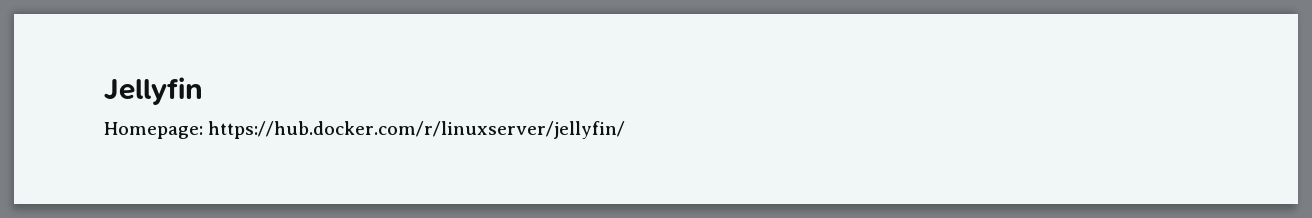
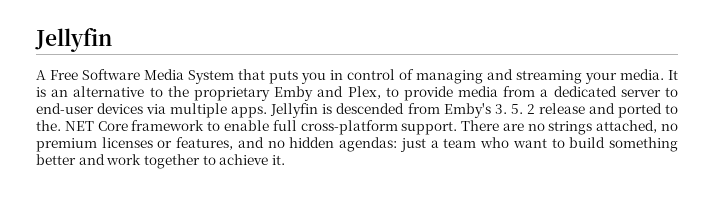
- Homepage: https://hub.docker.com/r/linuxserver/jellyfin/
+ A Free Software Media System that puts you in control of managing and streaming your media. It is an alternative to the proprietary Emby and Plex, to provide media from a dedicated server to end-user devices via multiple apps. Jellyfin is descended from Emby's 3. 5. 2 release and ported to the. NET Core framework to enable full cross-platform support. There are no strings attached, no premium licenses or features, and no hidden agendas: just a team who want to build something better and work together to achieve it.

